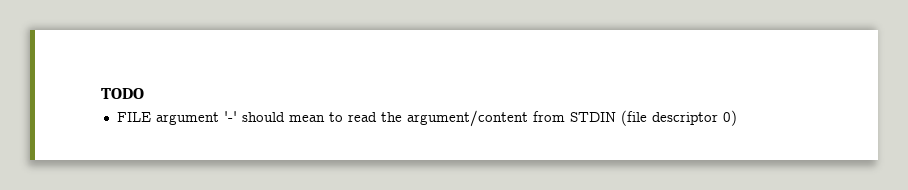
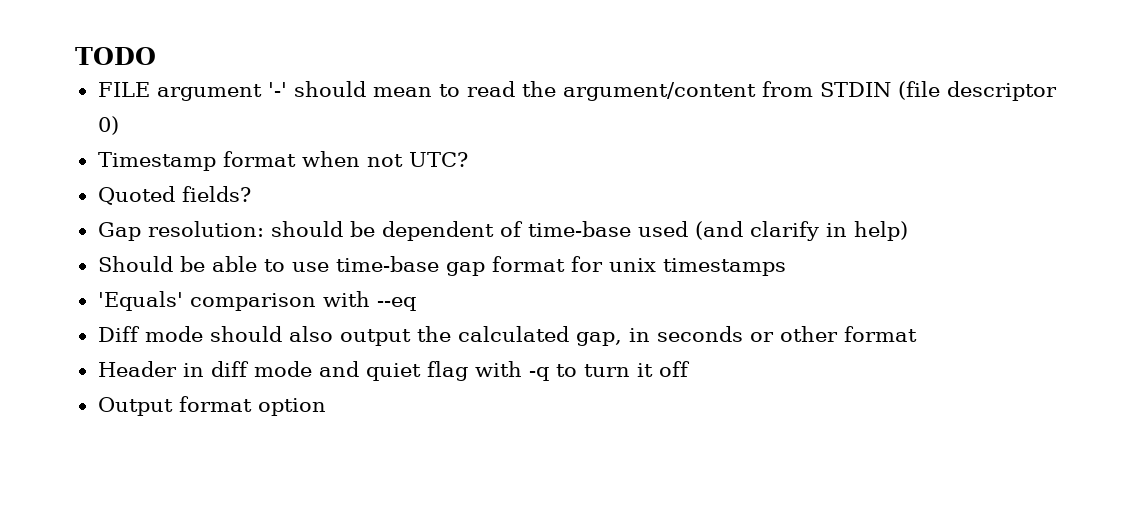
+ Timestamp format when not UTC?
+ Quoted fields?
+ Gap resolution: should be dependent of time-base used (and clarify in help)
+ Should be able to use time-base gap format for unix timestamps
+ 'Equals' comparison with --eq
+ Diff mode should also output the calculated gap, in seconds or other format
+ Header in diff mode and quiet flag with -q to turn it off
+ Output format option

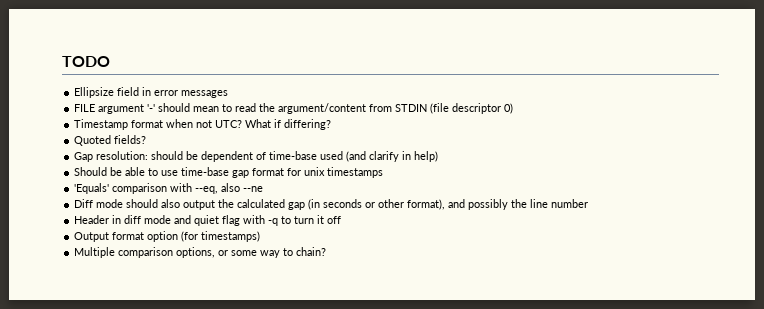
+ Ellipsize field in error messages
+ What if differing?
- 'Equals' comparison with --eq
+ 'Equals' comparison with --eq, also --ne
- Diff mode should also output the calculated gap, in seconds or other format
+ Diff mode should also output the calculated gap (in seconds or other format), and possibly the line number
- Output format option
+ Output format option (for timestamps)
+ Multiple comparison options, or some way to chain?

